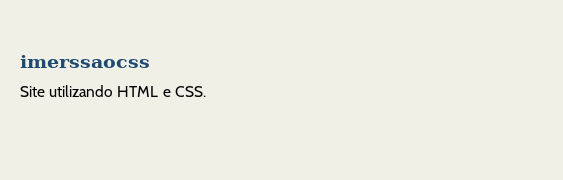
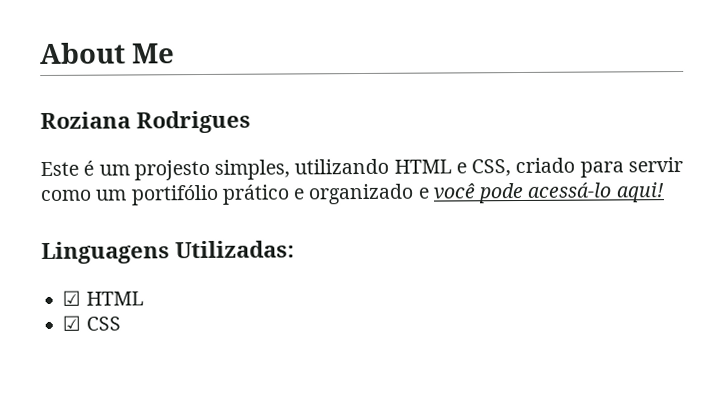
- imerssaocss
- Site utilizando HTML e CSS.
+ About Me
+ Roziana Rodrigues
+ Este é um projesto simples, utilizando HTML e CSS, criado para servir como um portifólio prático e organizado e você pode acessá-lo aqui!
+ Linguagens Utilizadas:
+ ☑ HTML
+ ☑ CSS

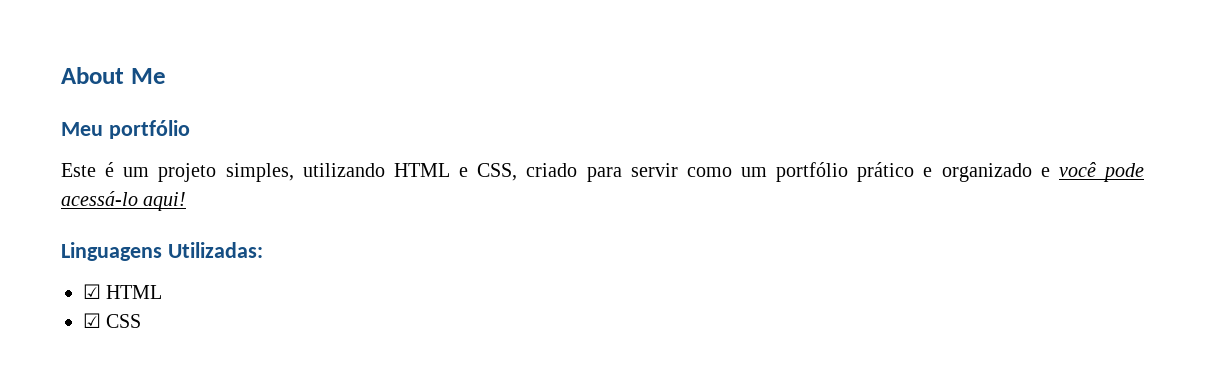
- Roziana Rodrigues
+ Meu portfólio
- Este é um projesto simples, utilizando HTML e CSS, criado para servir como um portifólio prático e organizado e você pode acessá-lo aqui!
+ Este é um projeto simples, utilizando HTML e CSS, criado para servir como um portfólio prático e organizado e você pode acessá-lo aqui!

